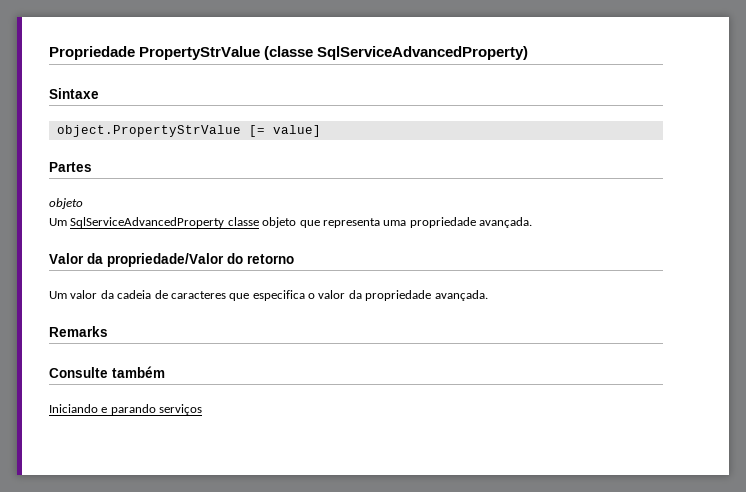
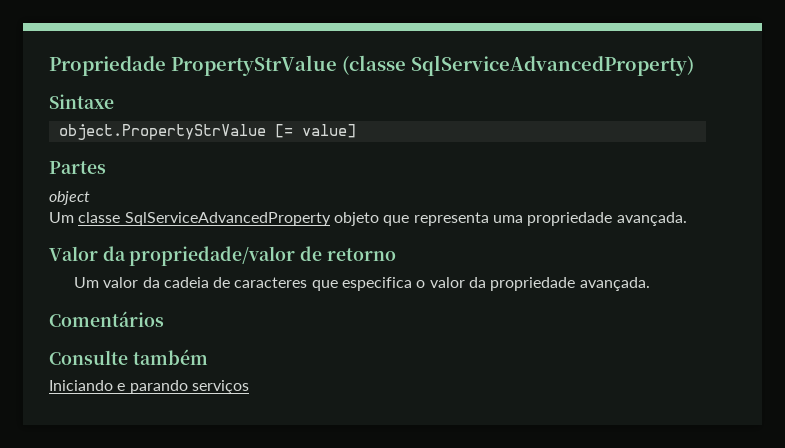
  Partes
- objeto
- Um SqlServiceAdvancedProperty classe objeto que representa uma propriedade avançada.
+ object
+ Um classe SqlServiceAdvancedProperty objeto que representa uma propriedade avançada.
- Valor da propriedade/Valor do retorno
+ Valor da propriedade/valor de retorno
- Remarks
+ Comentários

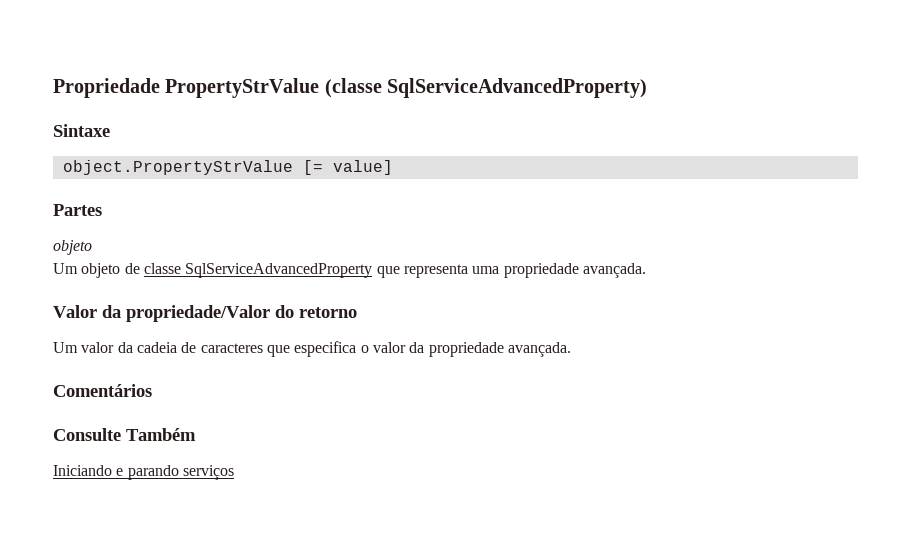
  Partes
- object
- Um classe SqlServiceAdvancedProperty objeto que representa uma propriedade avançada.
+ objeto
+ Um objeto de classe SqlServiceAdvancedProperty que representa uma propriedade avançada.
- Valor da propriedade/valor de retorno
+ Valor da propriedade/Valor do retorno
- Consulte também
+ Consulte Também

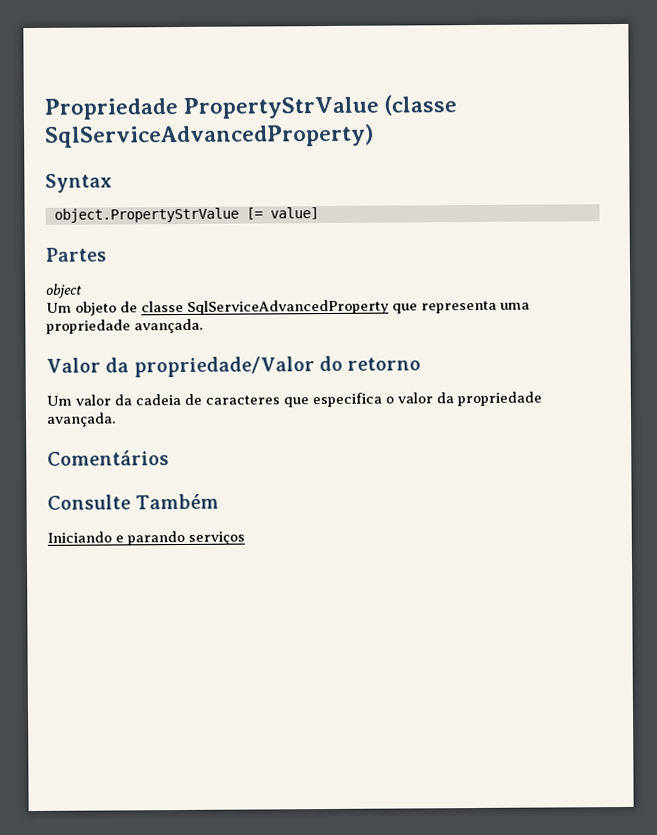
- Sintaxe
+ Syntax
  Partes
- objeto
+ object

